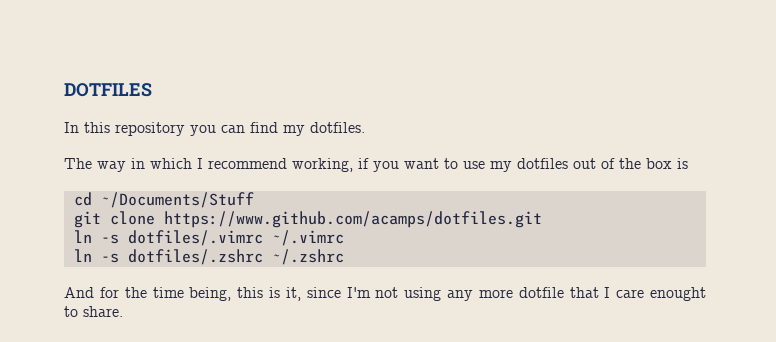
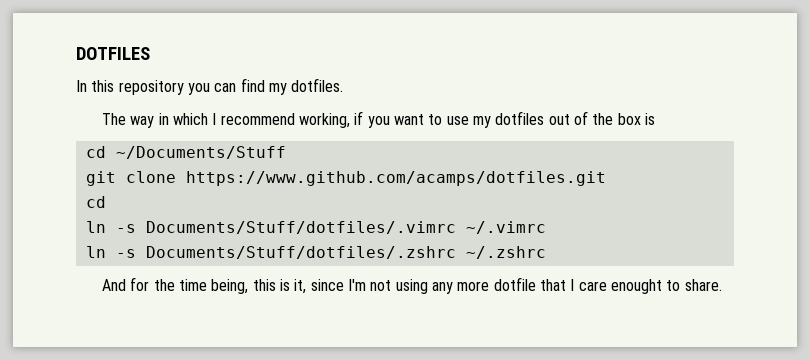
  git clone https://www.github.com/acamps/dotfiles.git
- ln -s dotfiles/.vimrc ~/.vimrc
+ cd
+ ln -s Documents/Stuff/dotfiles/.vimrc ~/.vimrc
- ln -s dotfiles/.zshrc ~/.zshrc
+ ln -s Documents/Stuff/dotfiles/.zshrc ~/.zshrc

